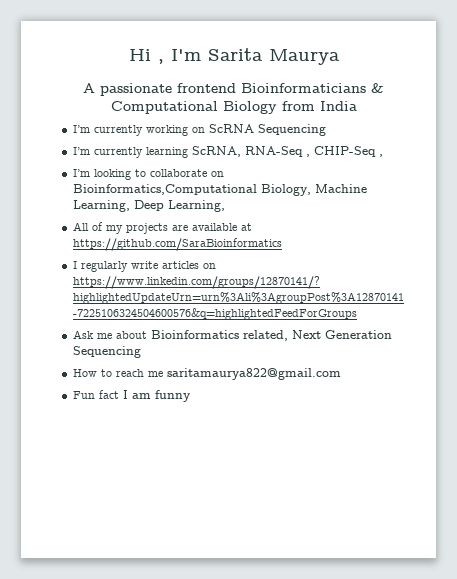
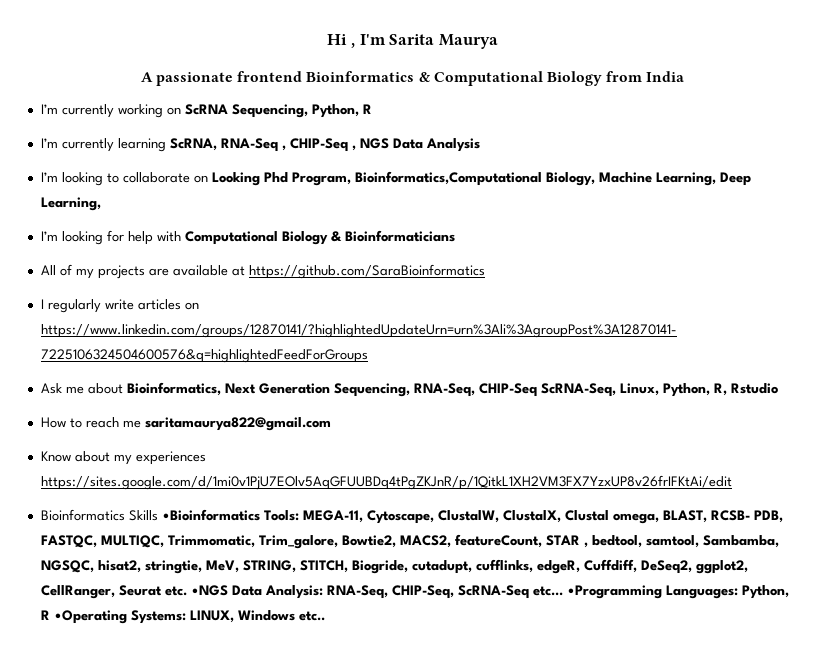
- A passionate frontend Bioinformaticians & Computational Biology from India
+ A passionate frontend Bioinformatics & Computational Biology from India
- I’m currently working on ScRNA Sequencing
+ I’m currently working on ScRNA Sequencing, Python, R
- I’m currently learning ScRNA, RNA-Seq , CHIP-Seq ,
+ I’m currently learning ScRNA, RNA-Seq , CHIP-Seq , NGS Data Analysis
- I’m looking to collaborate on Bioinformatics,Computational Biology, Machine Learning, Deep Learning,
+ I’m looking to collaborate on Looking Phd Program, Bioinformatics,Computational Biology, Machine Learning, Deep Learning,
+ I’m looking for help with Computational Biology & Bioinformaticians
- Ask me about Bioinformatics related, Next Generation Sequencing
+ Ask me about Bioinformatics, Next Generation Sequencing, RNA-Seq, CHIP-Seq ScRNA-Seq, Linux, Python, R, Rstudio
- Fun fact I am funny
+ Know about my experiences https://sites.google.com/d/1mi0v1PjU7EOlv5AqGFUUBDq4tPgZKJnR/p/1QitkL1XH2VM3FX7YzxUP8v26frIFKtAi/edit
+ Bioinformatics Skills •Bioinformatics Tools: MEGA-11, Cytoscape, ClustalW, ClustalX, Clustal omega, BLAST, RCSB- PDB, FASTQC, MULTIQC, Trimmomatic, Trim_galore, Bowtie2, MACS2, featureCount, STAR , bedtool, samtool, Sambamba, NGSQC, hisat2, stringtie, MeV, STRING, STITCH, Biogride, cutadupt, cufflinks, edgeR, Cuffdiff, DeSeq2, ggplot2, CellRanger, Seurat etc. •NGS Data Analysis: RNA-Seq, CHIP-Seq, ScRNA-Seq etc... •Programming Languages: Python, R •Operating Systems: LINUX, Windows etc..

